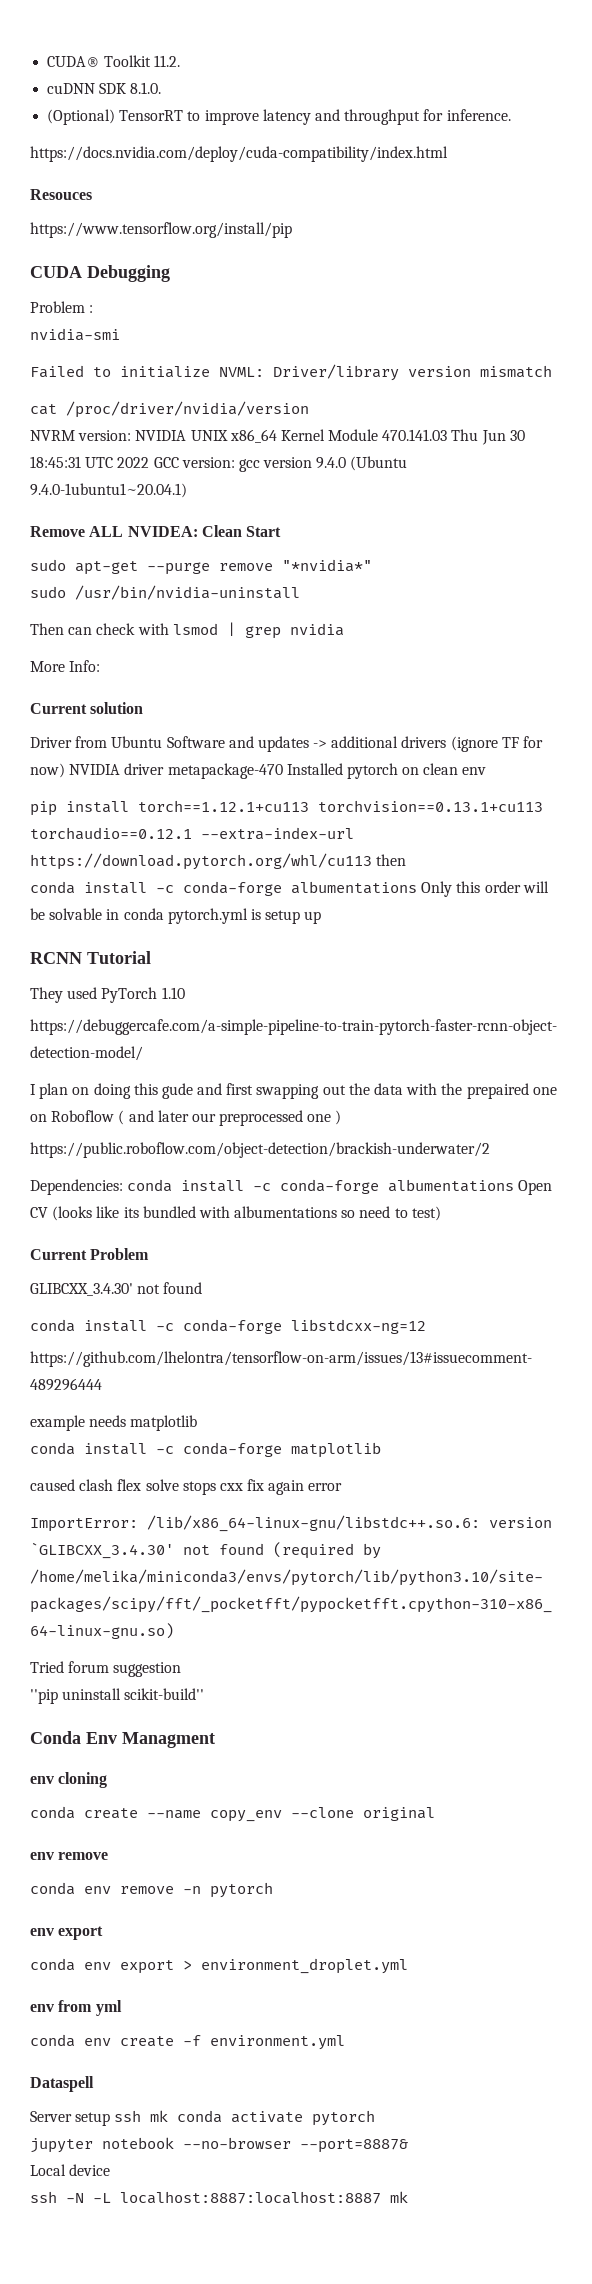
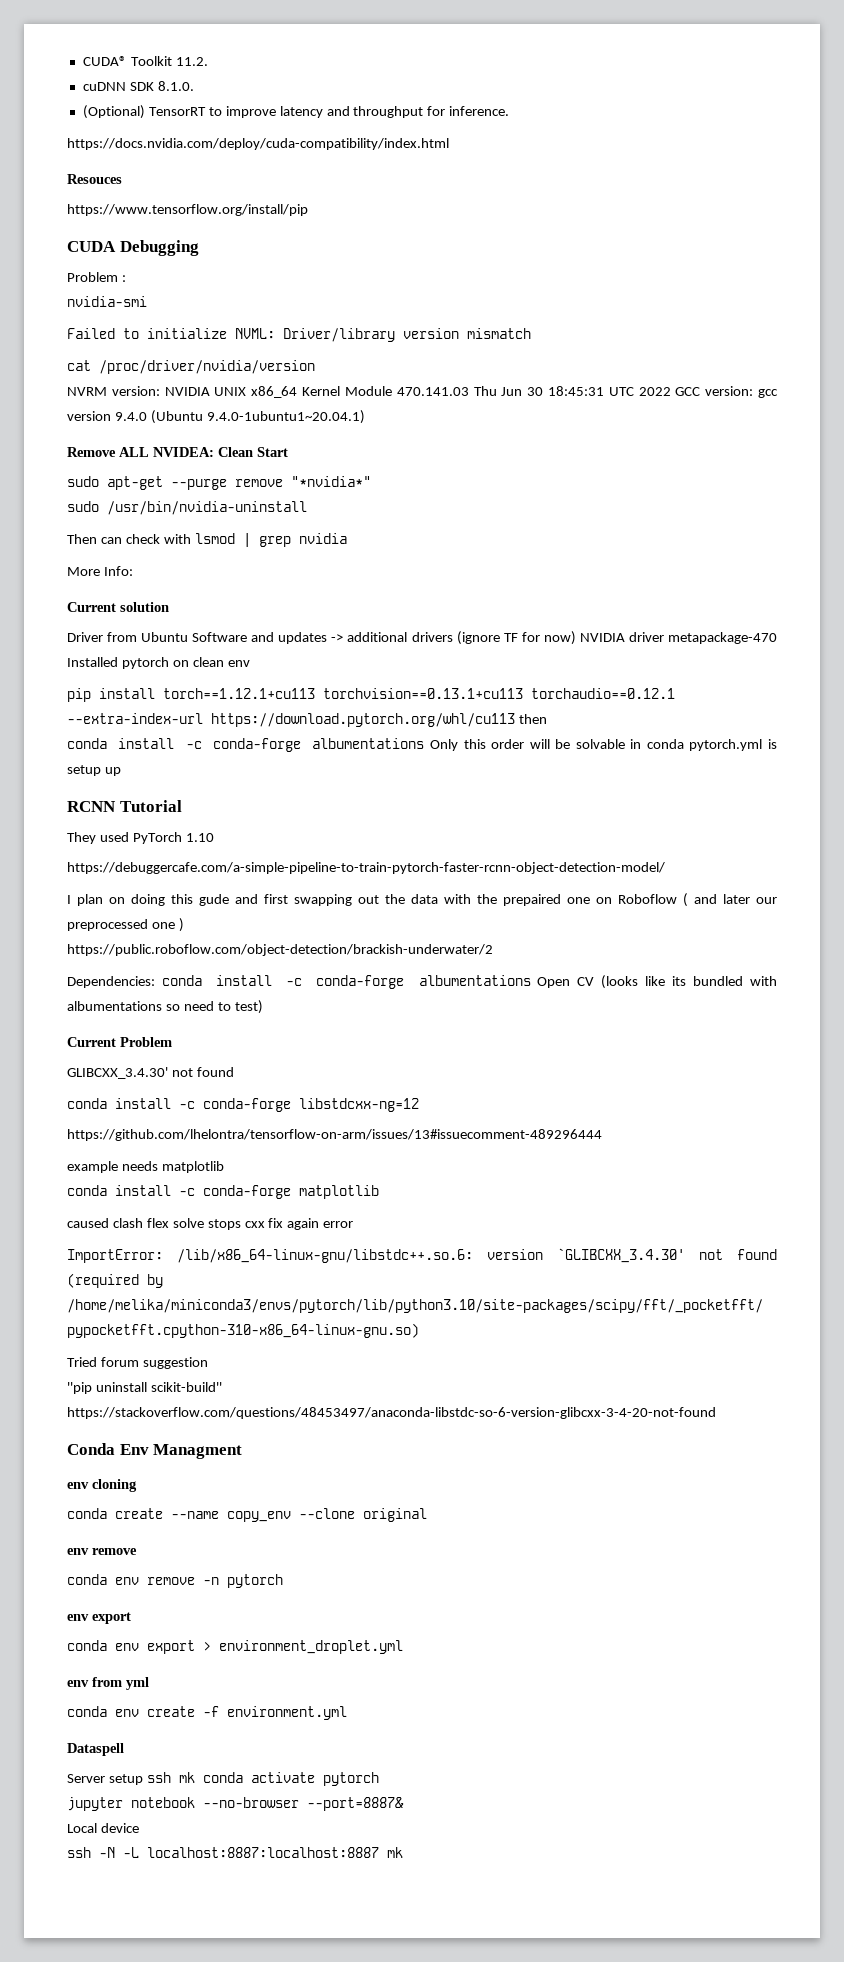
- ''pip uninstall scikit-build''
+ ''pip uninstall scikit-build'' https://stackoverflow.com/questions/48453497/anaconda-libstdc-so-6-version-glibcxx-3-4-20-not-found

